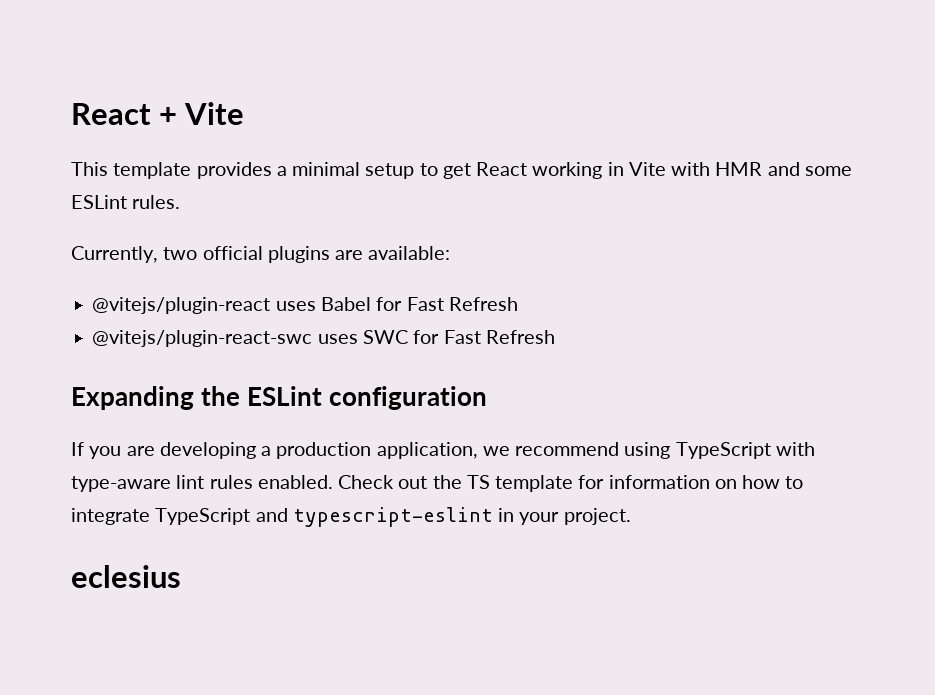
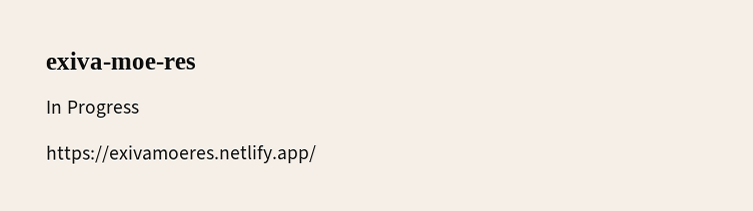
- React + Vite
- This template provides a minimal setup to get React working in Vite with HMR and some ESLint rules.
- Currently, two official plugins are available:
- @vitejs/plugin-react uses Babel for Fast Refresh
- @vitejs/plugin-react-swc uses SWC for Fast Refresh
- Expanding the ESLint configuration
- If you are developing a production application, we recommend using TypeScript with type-aware lint rules enabled. Check out the TS template for information on how to integrate TypeScript and typescript-eslint in your project.
- eclesius
+ exiva-moe-res
+ In Progress
+ https://exivamoeres.netlify.app/

